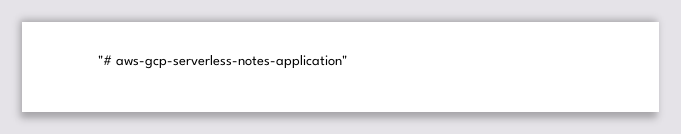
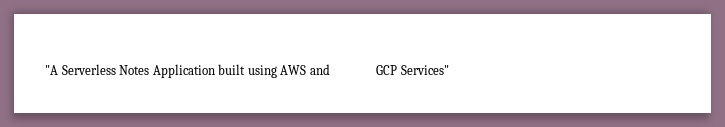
- "# aws-gcp-serverless-notes-application"
+ "A Serverless Notes Application built using AWS and GCP Services"

